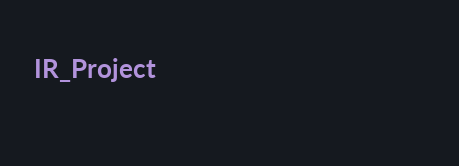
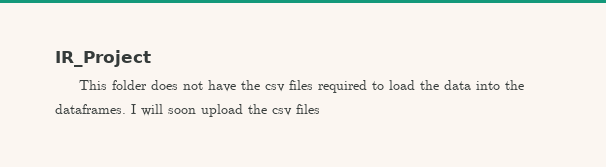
+ This folder does not have the csv files required to load the data into the dataframes. I will soon upload the csv files

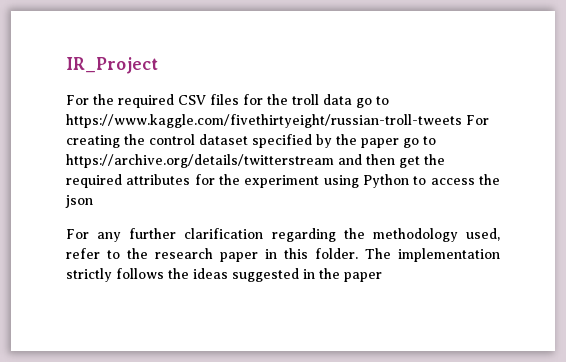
- This folder does not have the csv files required to load the data into the dataframes. I will soon upload the csv files
+ For the required CSV files for the troll data go to https://www.kaggle.com/fivethirtyeight/russian-troll-tweets For creating the control dataset specified by the paper go to https://archive.org/details/twitterstream and then get the required attributes for the experiment using Python to access the json
+ For any further clarification regarding the methodology used, refer to the research paper in this folder. The implementation strictly follows the ideas suggested in the paper

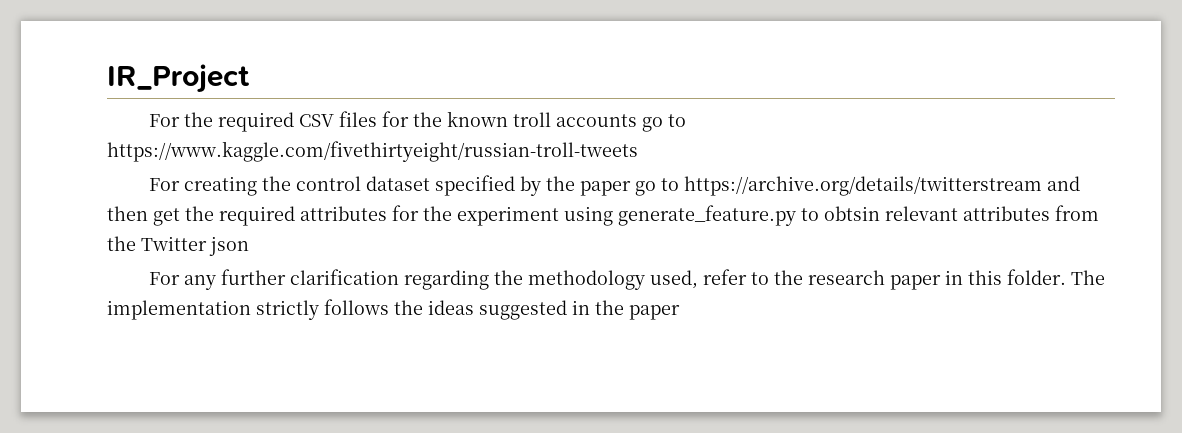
- For the required CSV files for the troll data go to https://www.kaggle.com/fivethirtyeight/russian-troll-tweets For creating the control dataset specified by the paper go to https://archive.org/details/twitterstream and then get the required attributes for the experiment using Python to access the json
+ For the required CSV files for the known troll accounts go to https://www.kaggle.com/fivethirtyeight/russian-troll-tweets
+ For creating the control dataset specified by the paper go to https://archive.org/details/twitterstream and then get the required attributes for the experiment using generate_feature.py to obtsin relevant attributes from the Twitter json

